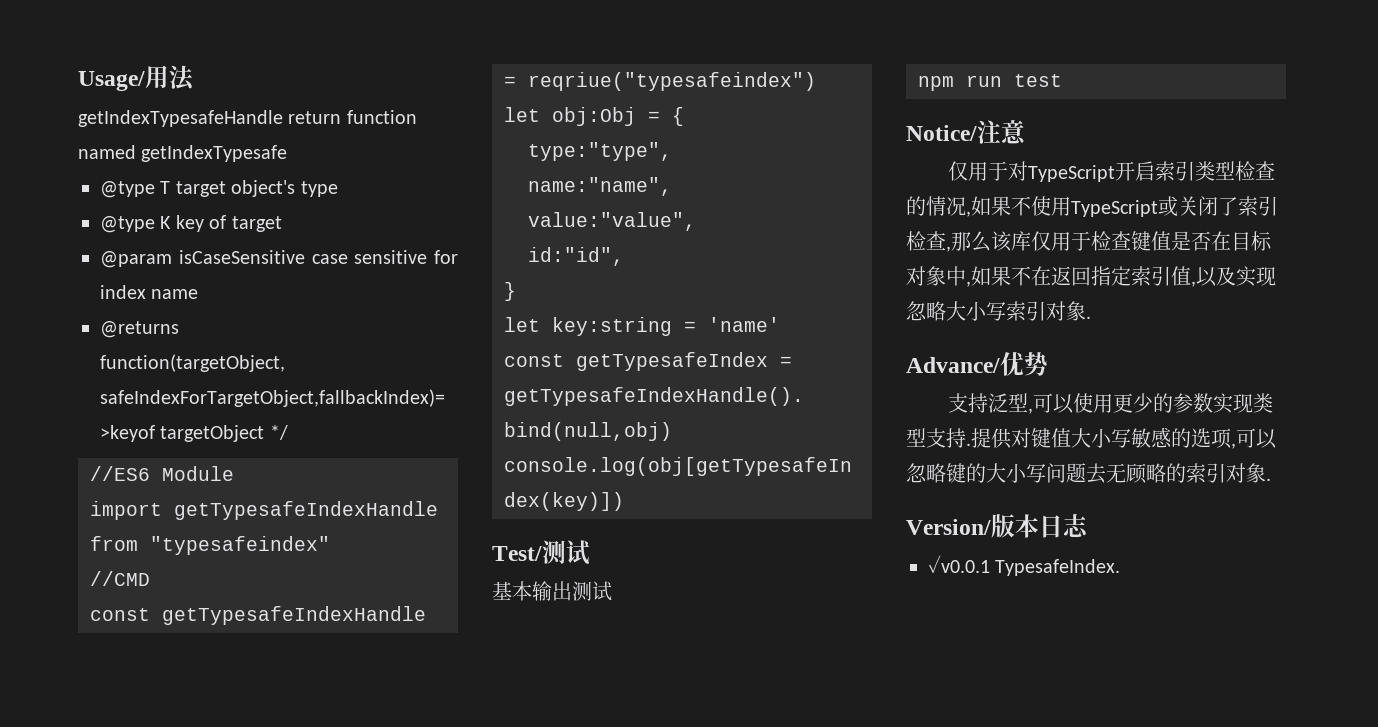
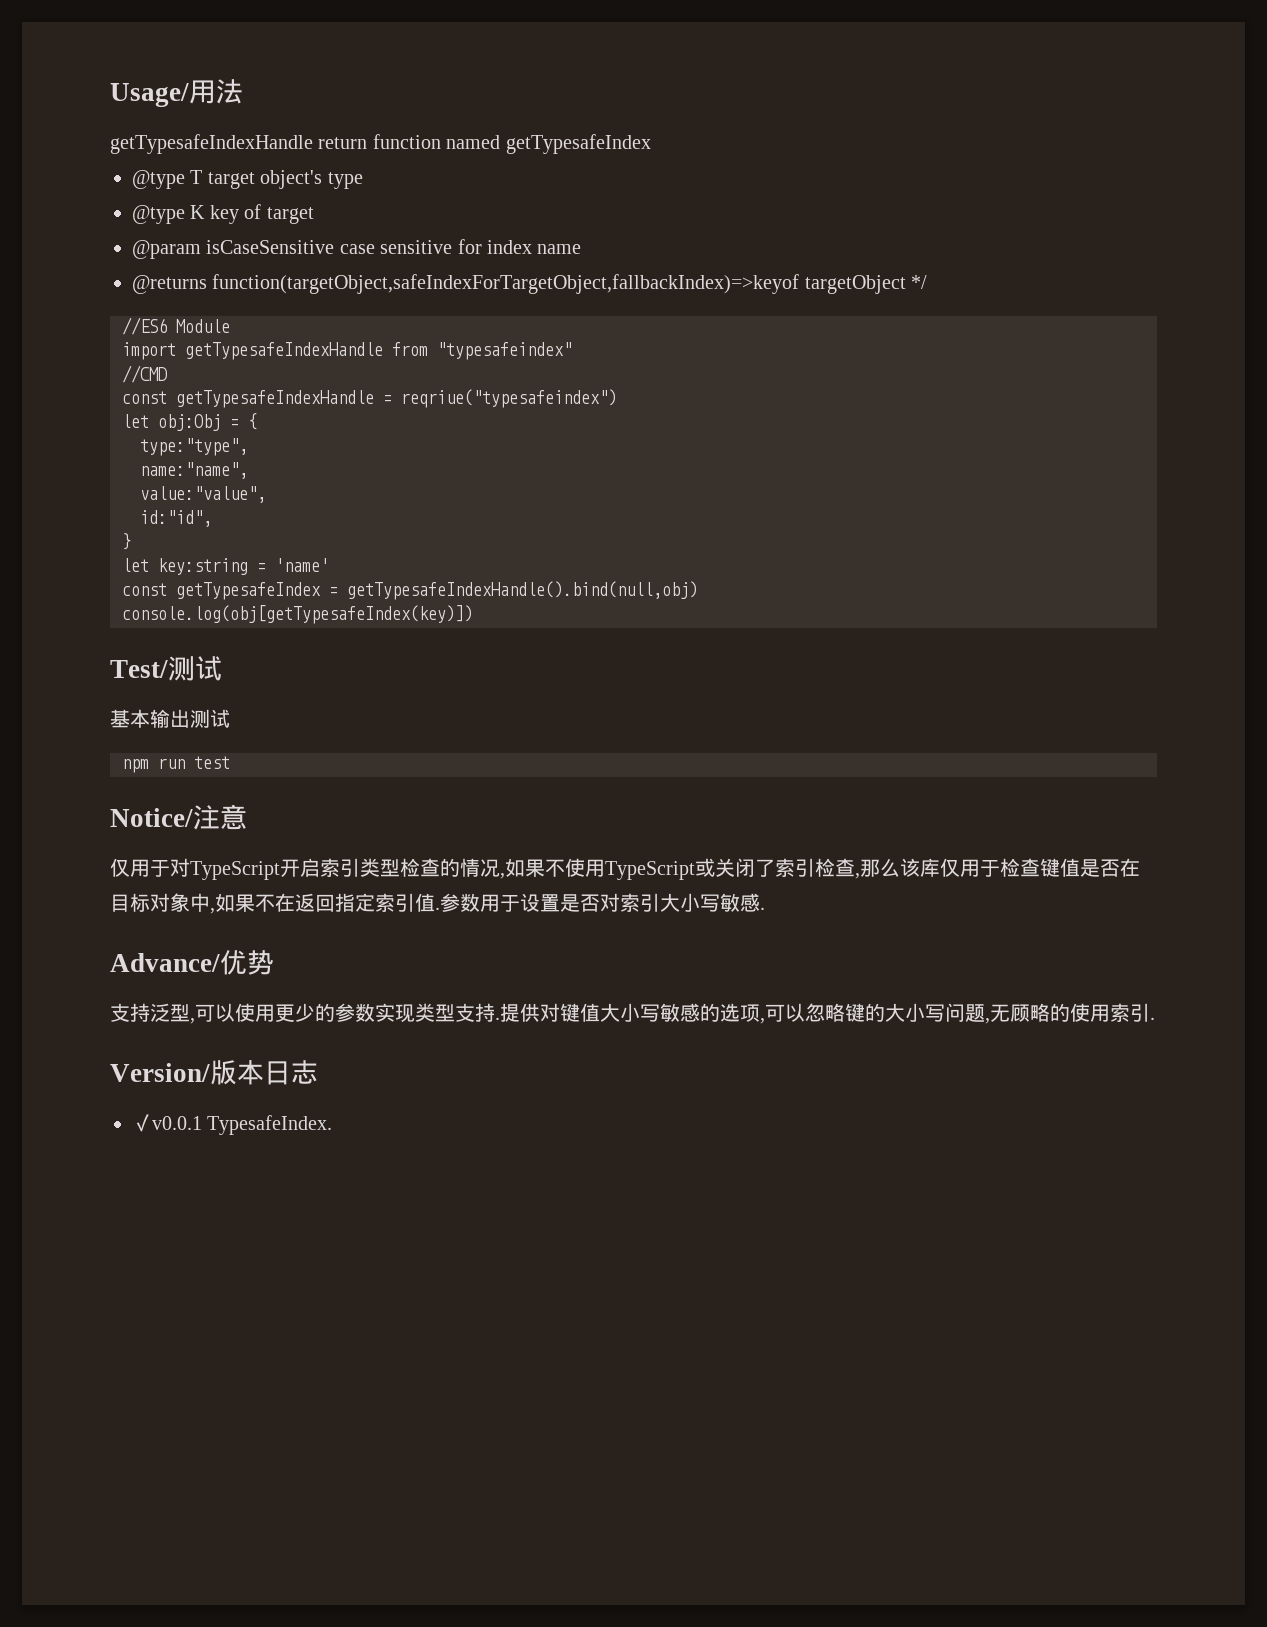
- getIndexTypesafeHandle return function named getIndexTypesafe
+ getTypesafeIndexHandle return function named getTypesafeIndex
- 仅用于对TypeScript开启索引类型检查的情况,如果不使用TypeScript或关闭了索引检查,那么该库仅用于检查键值是否在目标对象中,如果不在返回指定索引值,以及实现忽略大小写索引对象.
+ 仅用于对TypeScript开启索引类型检查的情况,如果不使用TypeScript或关闭了索引检查,那么该库仅用于检查键值是否在目标对象中,如果不在返回指定索引值.参数用于设置是否对索引大小写敏感.
- 提供对键值大小写敏感的选项,可以忽略键的大小写问题去无顾略的索引对象.
+ 提供对键值大小写敏感的选项,可以忽略键的大小写问题,无顾略的使用索引.

